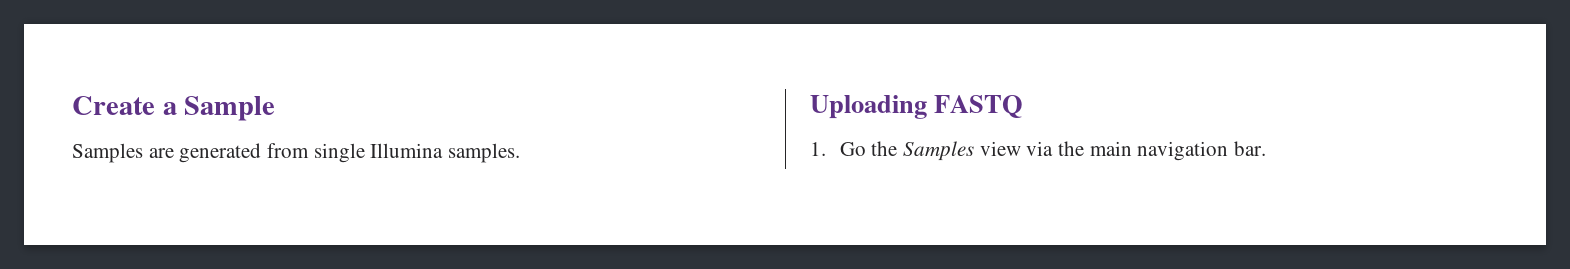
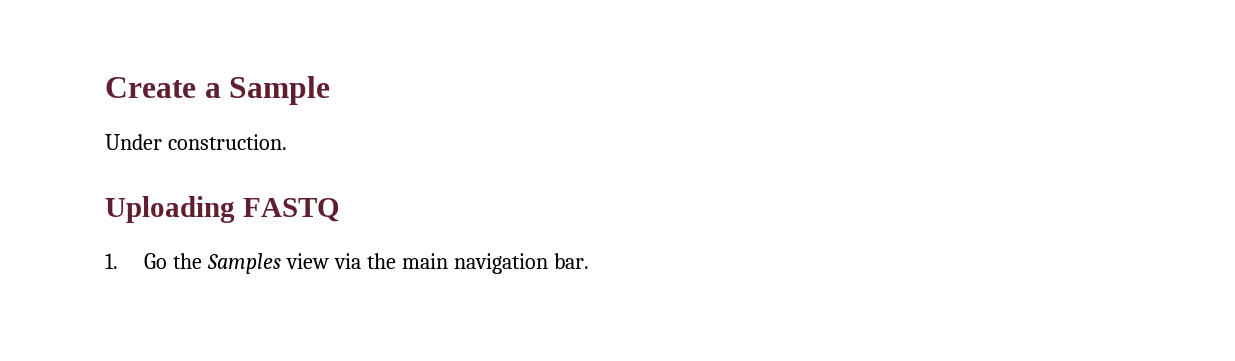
- Samples are generated from single Illumina samples.
+ Under construction.

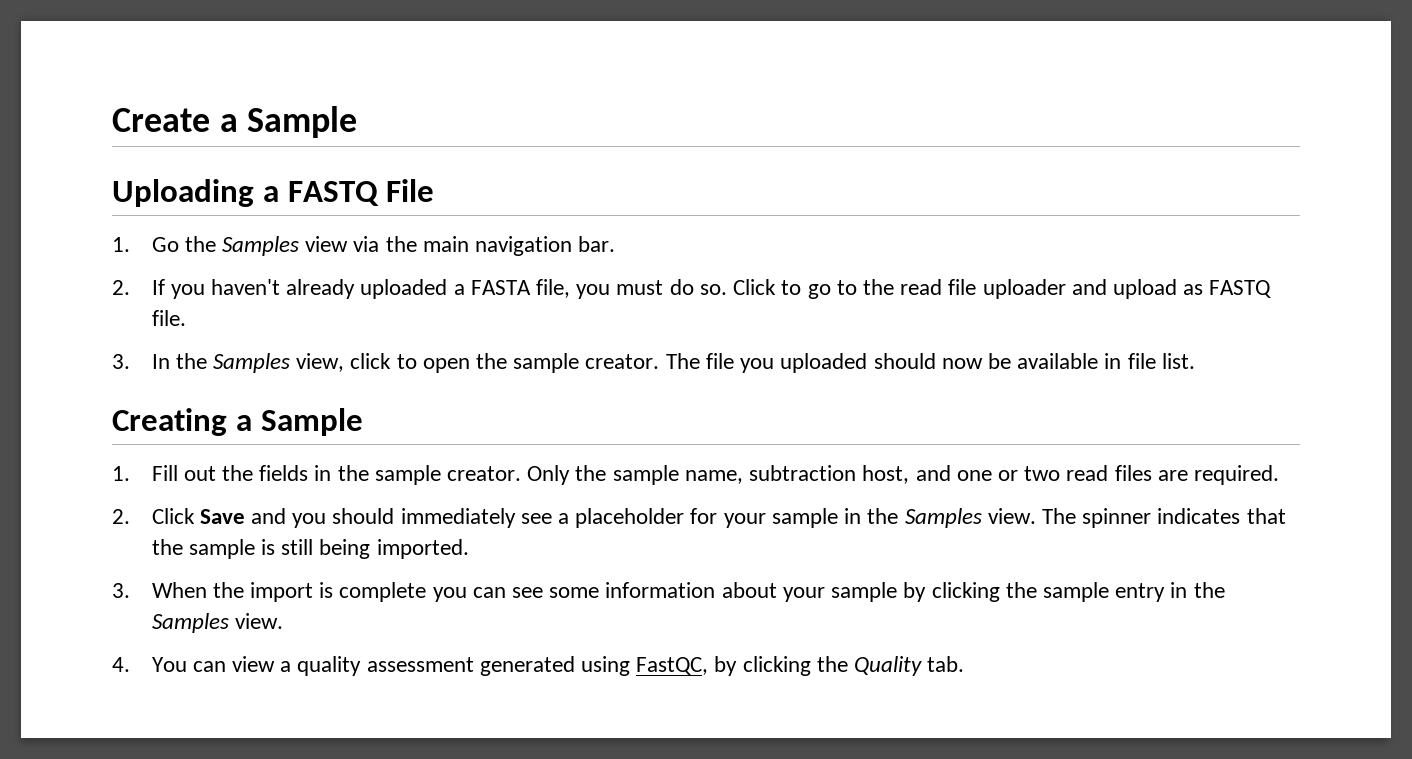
- Under construction.
- Uploading FASTQ
+ Uploading a FASTQ File
+ 2. If you haven't already uploaded a FASTA file, you must do so. Click to go to the read file uploader and upload as FASTQ file.
+ 3. In the Samples view, click to open the sample creator. The file you uploaded should now be available in file list.
+ Creating a Sample
+ 1. Fill out the fields in the sample creator. Only the sample name, subtraction host, and one or two read files are required.
+ 2. Click Save and you should immediately see a placeholder for your sample in the Samples view. The spinner indicates that the sample is still being imported.
+ 3. When the import is complete you can see some information about your sample by clicking the sample entry in the Samples view.
+ 4. You can view a quality assessment generated using FastQC, by clicking the Quality tab.

